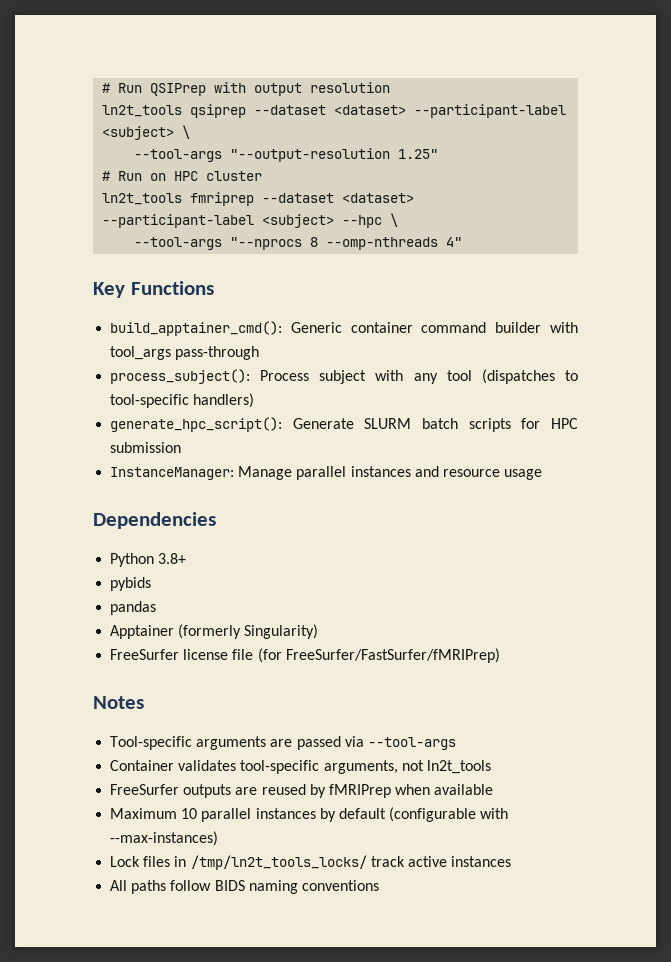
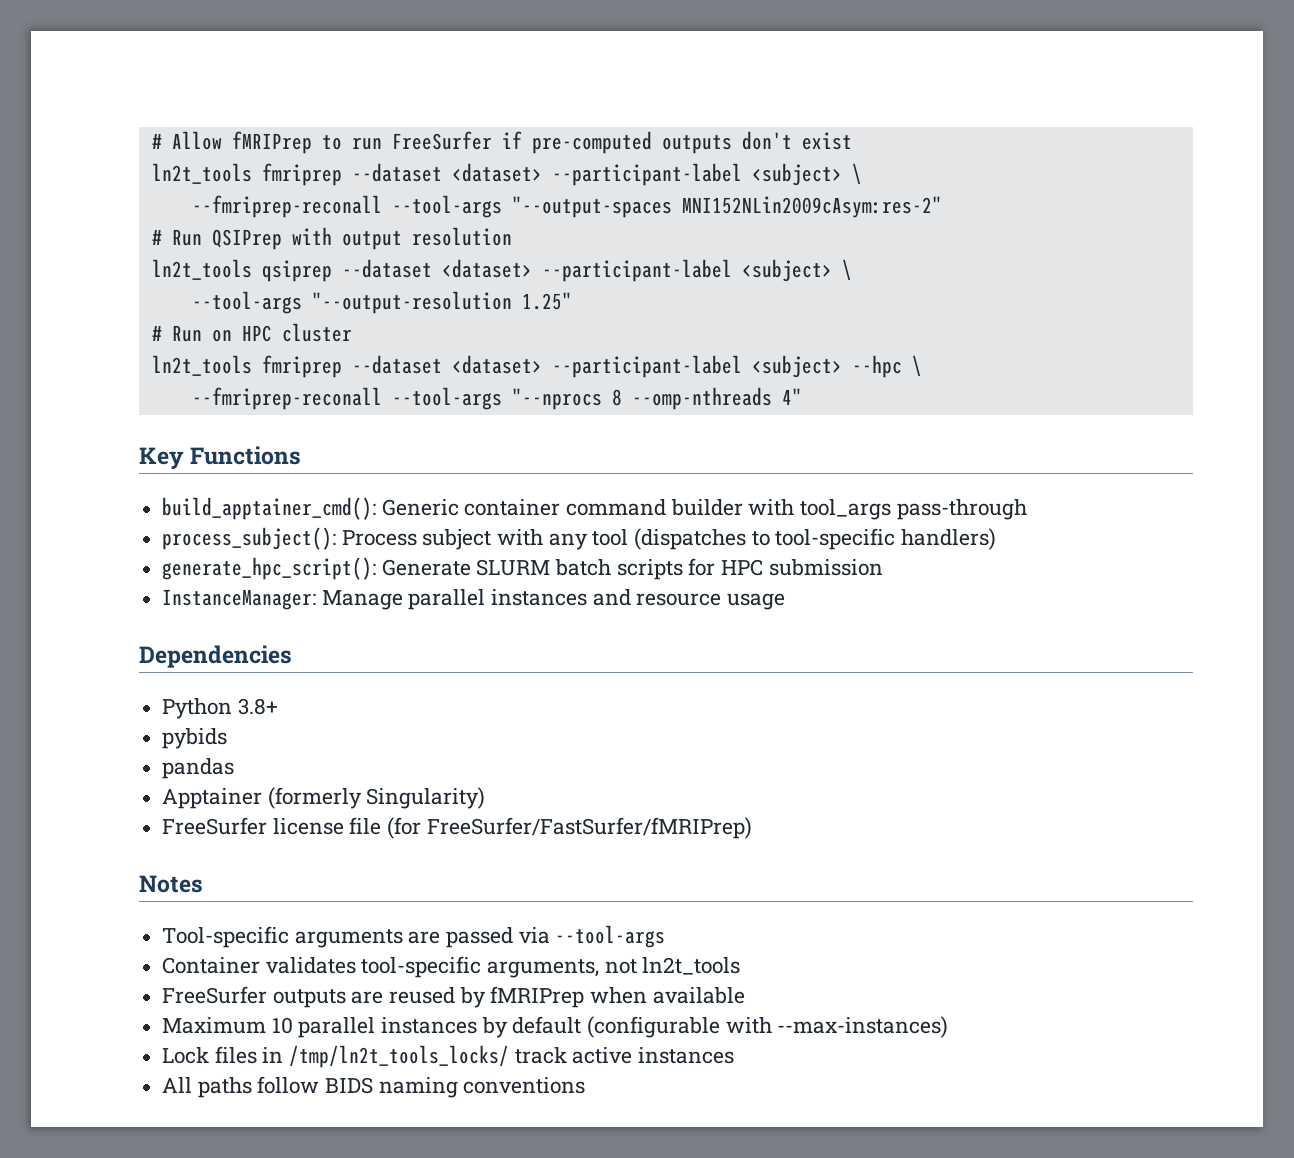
+ # Allow fMRIPrep to run FreeSurfer if pre-computed outputs don't exist
+ ln2t_tools fmriprep --dataset <dataset> --participant-label <subject> \
+ --fmriprep-reconall --tool-args "--output-spaces MNI152NLin2009cAsym:res-2"
- --tool-args "--nprocs 8 --omp-nthreads 4"
+ --fmriprep-reconall --tool-args "--nprocs 8 --omp-nthreads 4"

